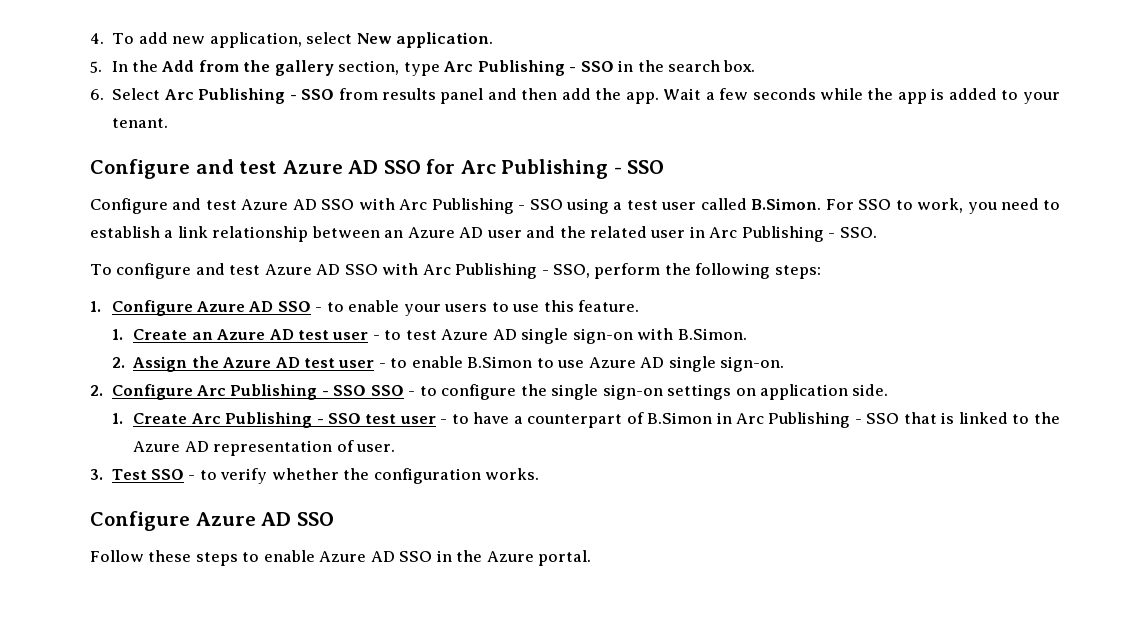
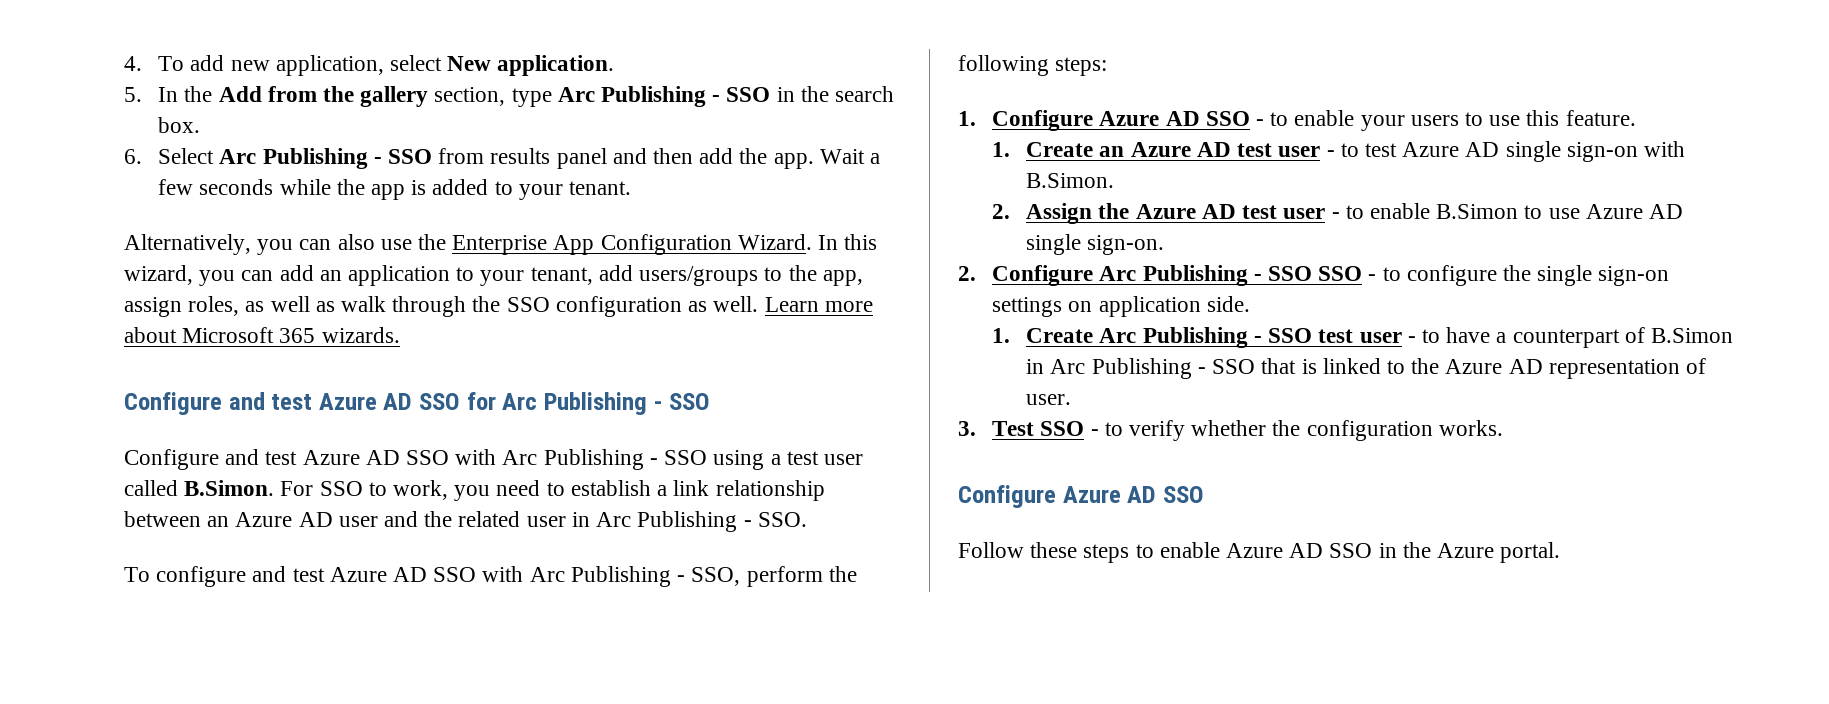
+ Alternatively, you can also use the Enterprise App Configuration Wizard. In this wizard, you can add an application to your tenant, add users/groups to the app, assign roles, as well as walk through the SSO configuration as well. Learn more about Microsoft 365 wizards.

